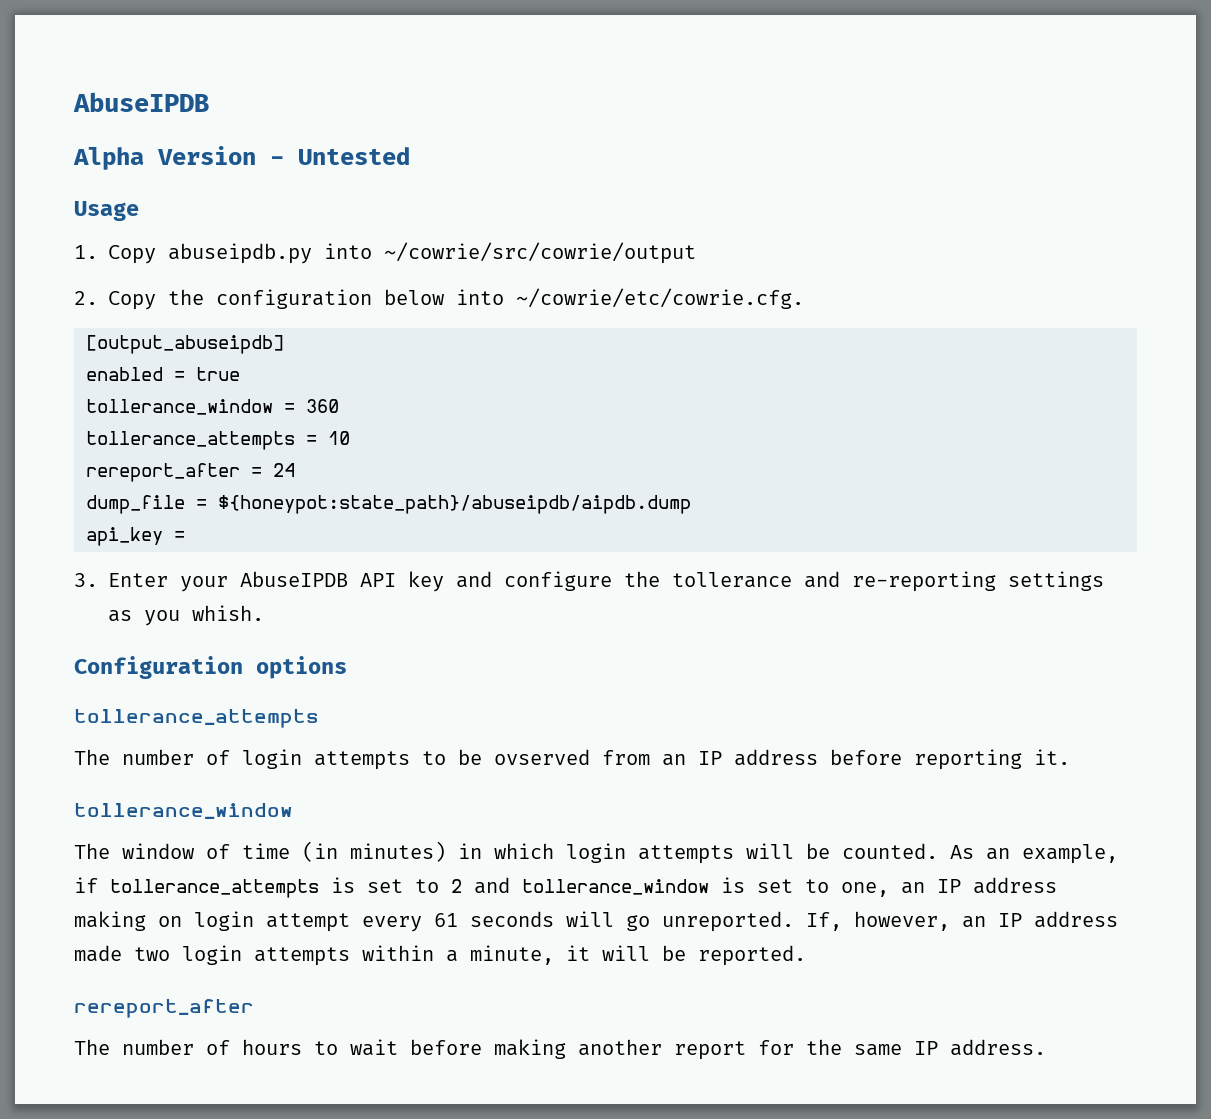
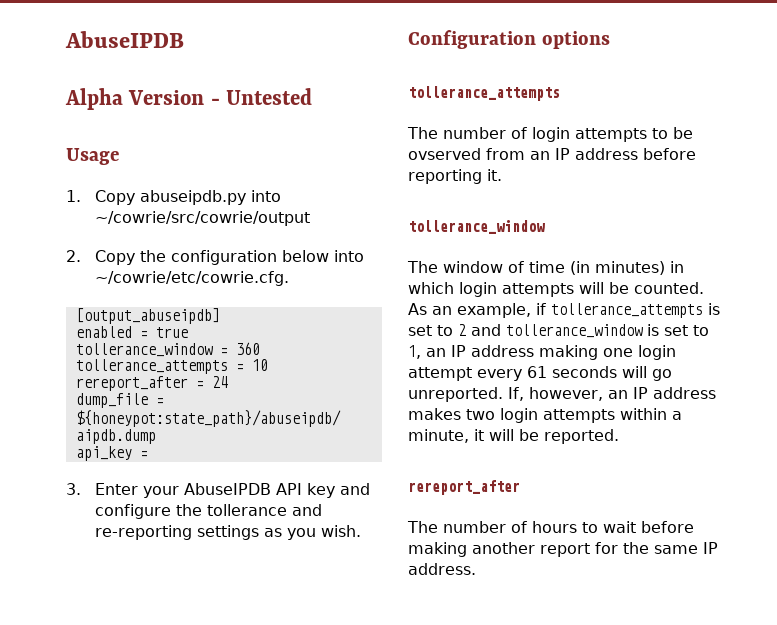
- 3. Enter your AbuseIPDB API key and configure the tollerance and re-reporting settings as you whish.
+ 3. Enter your AbuseIPDB API key and configure the tollerance and re-reporting settings as you wish.
- As an example, if tollerance_attempts is set to 2 and tollerance_window is set to one, an IP address making on login attempt every 61 seconds will go unreported.
+ As an example, if tollerance_attempts is set to 2 and tollerance_window is set to 1, an IP address making one login attempt every 61 seconds will go unreported.
- If, however, an IP address made two login attempts within a minute, it will be reported.
+ If, however, an IP address makes two login attempts within a minute, it will be reported.

